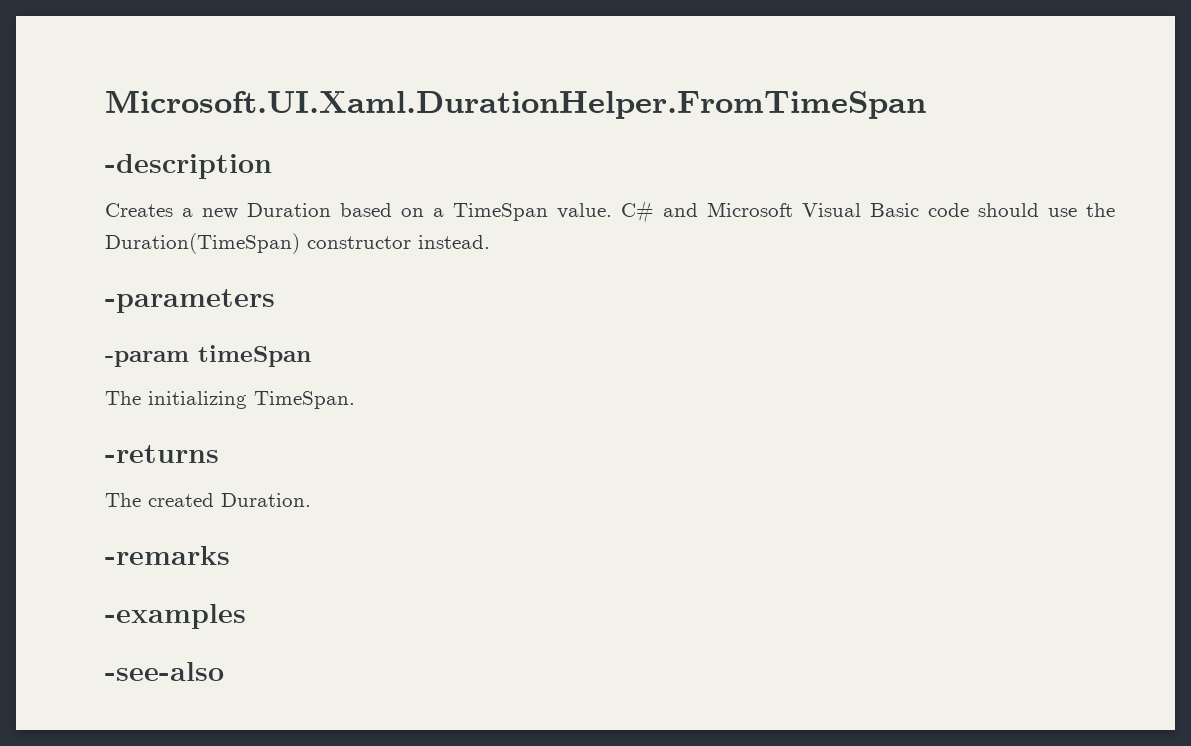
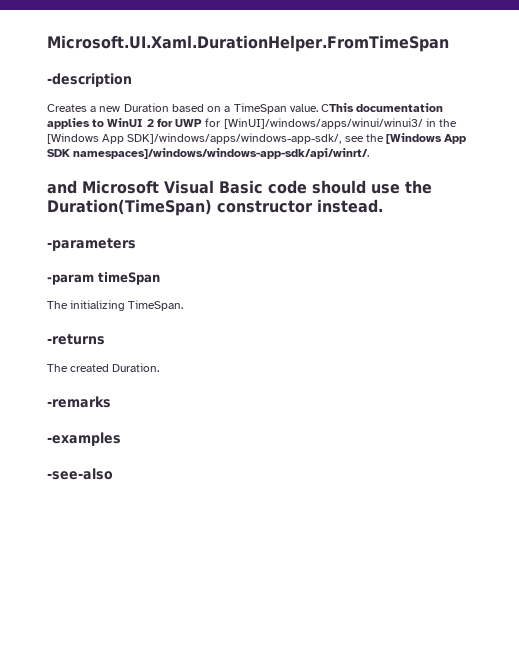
- C# and Microsoft Visual Basic code should use the Duration(TimeSpan) constructor instead.
+ CThis documentation applies to WinUI 2 for UWP for [WinUI]/windows/apps/winui/winui3/ in the [Windows App SDK]/windows/apps/windows-app-sdk/, see the [Windows App SDK namespaces]/windows/windows-app-sdk/api/winrt/.
+ and Microsoft Visual Basic code should use the Duration(TimeSpan) constructor instead.

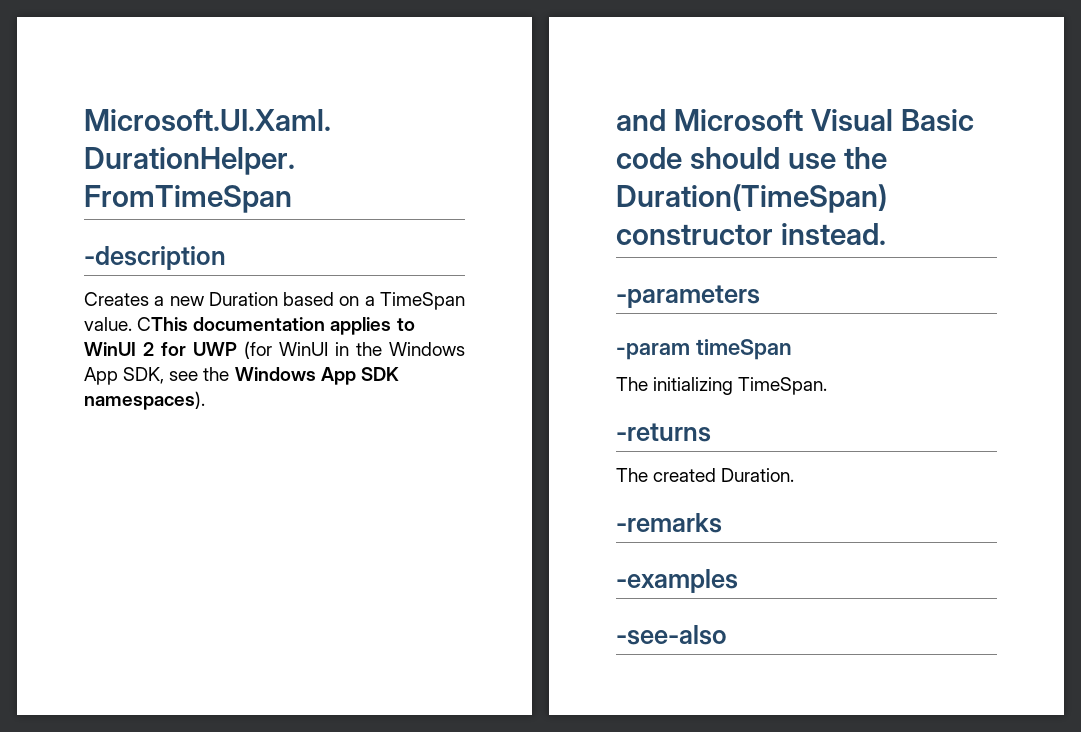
- CThis documentation applies to WinUI 2 for UWP for [WinUI]/windows/apps/winui/winui3/ in the [Windows App SDK]/windows/apps/windows-app-sdk/, see the [Windows App SDK namespaces]/windows/windows-app-sdk/api/winrt/.
+ CThis documentation applies to WinUI 2 for UWP (for WinUI in the Windows App SDK, see the Windows App SDK namespaces).

